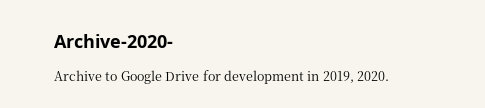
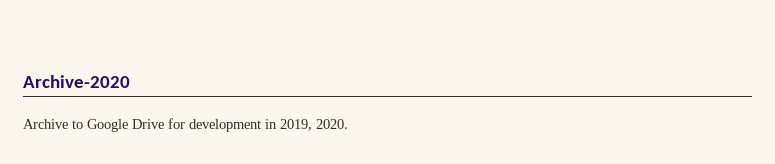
- Archive-2020-
+ Archive-2020

